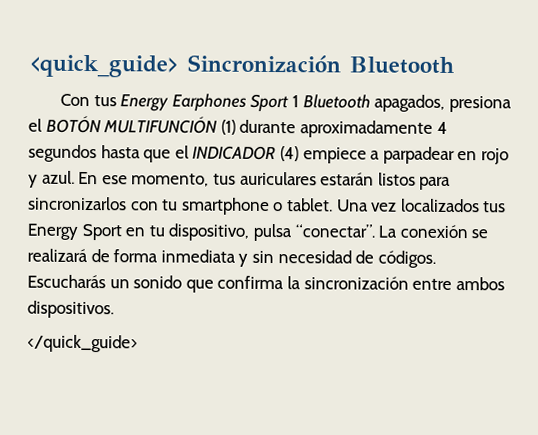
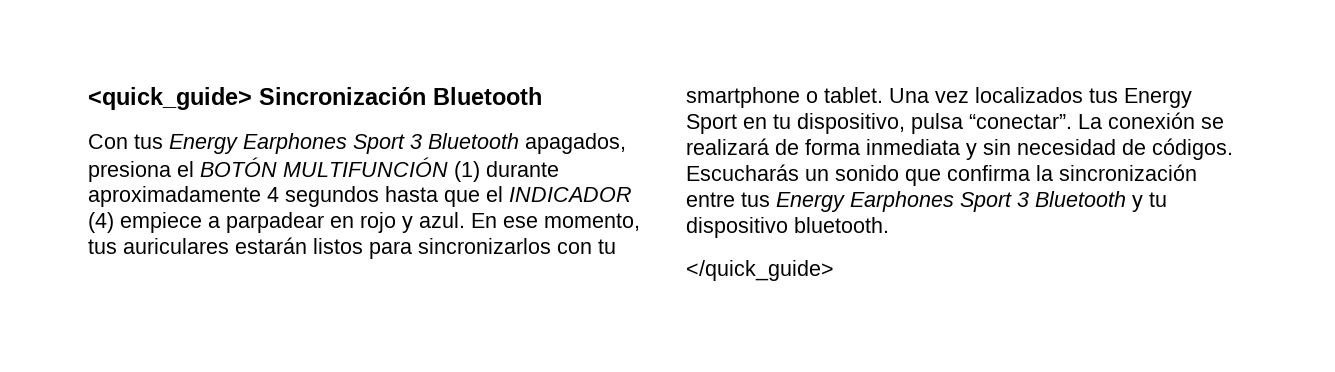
- Con tus Energy Earphones Sport 1 Bluetooth apagados, presiona el BOTÓN MULTIFUNCIÓN (1) durante aproximadamente 4 segundos hasta que el INDICADOR (4) empiece a parpadear en rojo y azul.
+ Con tus Energy Earphones Sport 3 Bluetooth apagados, presiona el BOTÓN MULTIFUNCIÓN (1) durante aproximadamente 4 segundos hasta que el INDICADOR (4) empiece a parpadear en rojo y azul.
- Escucharás un sonido que confirma la sincronización entre ambos dispositivos.
+ Escucharás un sonido que confirma la sincronización entre tus Energy Earphones Sport 3 Bluetooth y tu dispositivo bluetooth.

